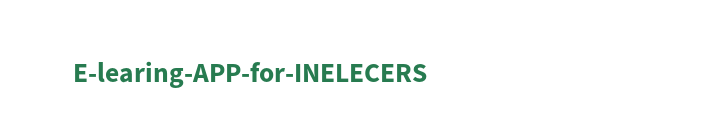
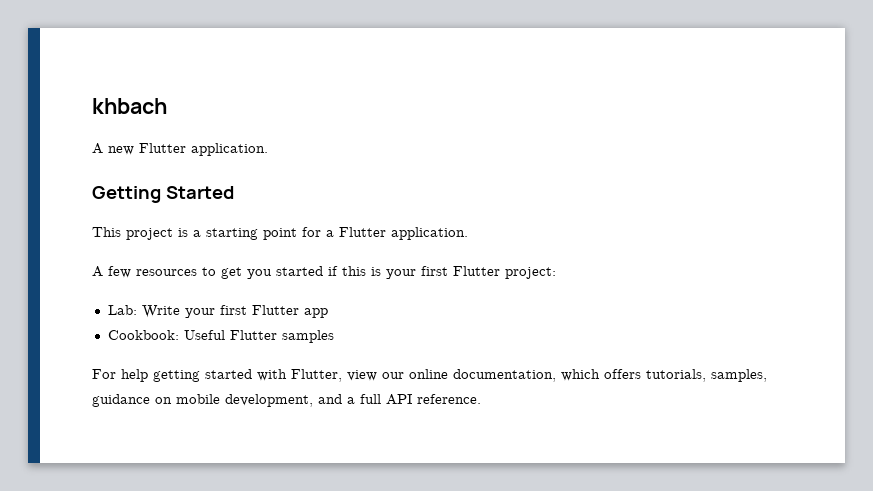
- E-learing-APP-for-INELECERS
+ khbach
+ A new Flutter application.
+ Getting Started
+ This project is a starting point for a Flutter application.
+ A few resources to get you started if this is your first Flutter project:
+ Lab: Write your first Flutter app
+ Cookbook: Useful Flutter samples
+ For help getting started with Flutter, view our online documentation, which offers tutorials, samples, guidance on mobile development, and a full API reference.

